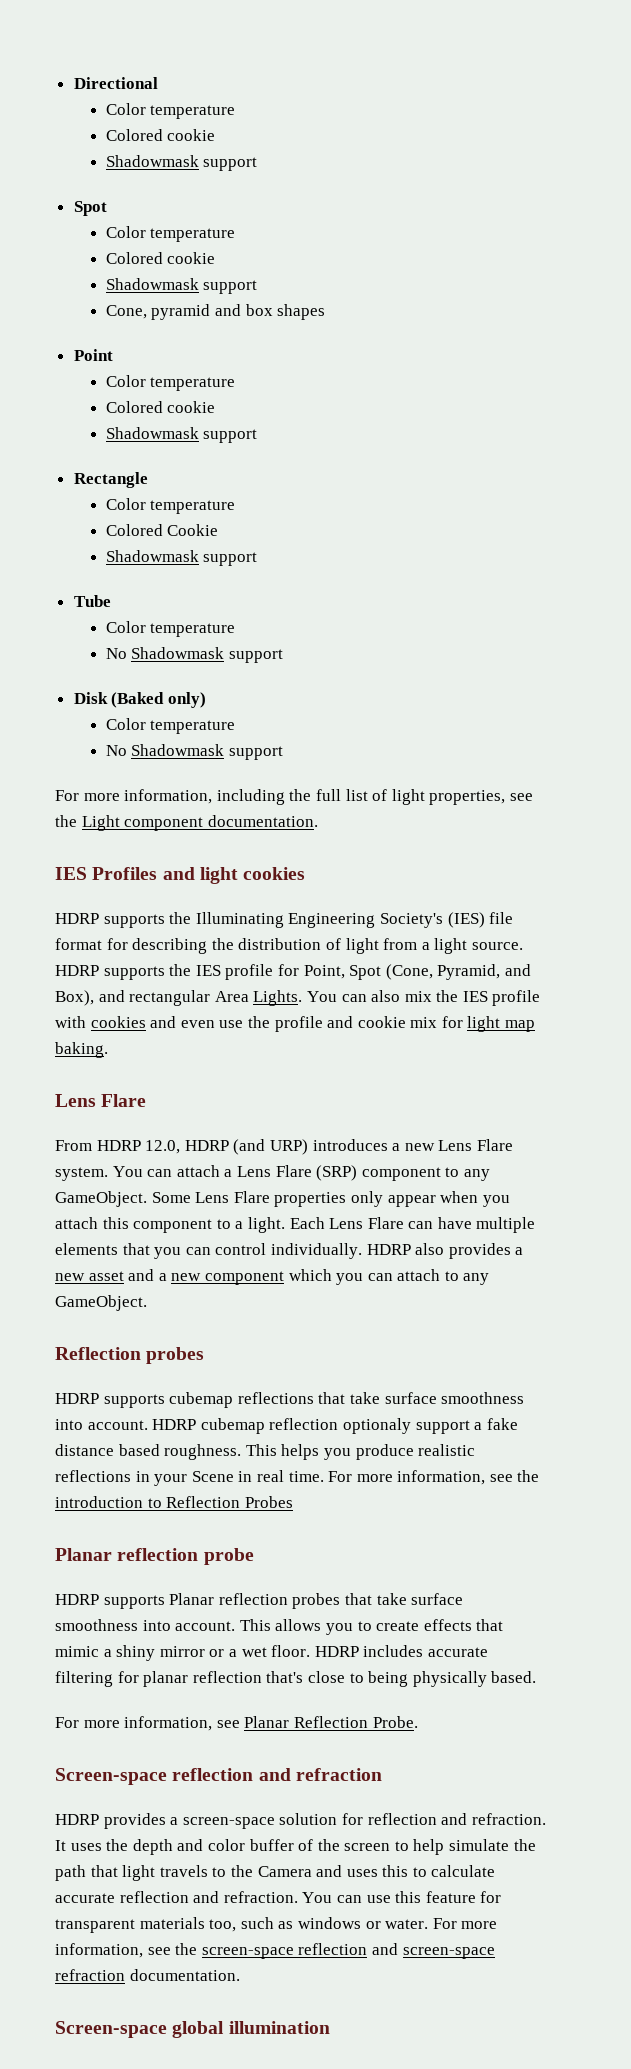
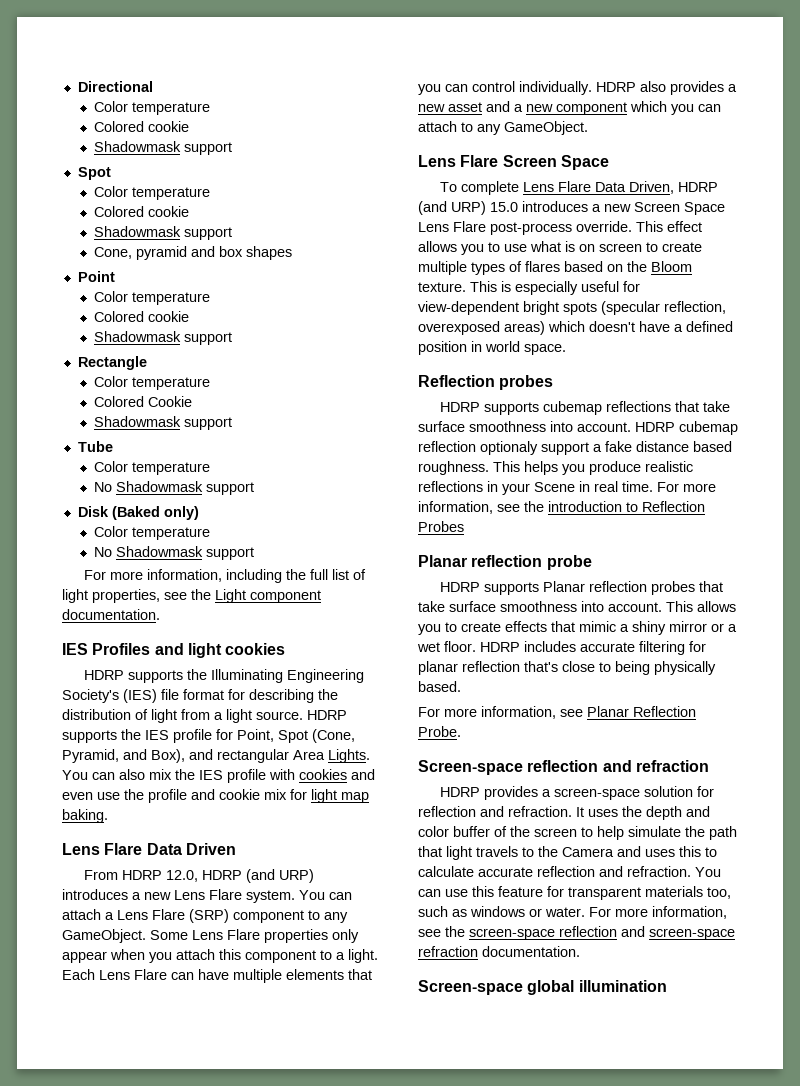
  You can also mix the IES profile with cookies and even use the profile and cookie mix for light map baking.
- Lens Flare
+ Lens Flare Data Driven
+ Lens Flare Screen Space
+ To complete Lens Flare Data Driven, HDRP (and URP) 15.0 introduces a new Screen Space Lens Flare post-process override. This effect allows you to use what is on screen to create multiple types of flares based on the Bloom texture. This is especially useful for view-dependent bright spots (specular reflection, overexposed areas) which doesn't have a defined position in world space.

